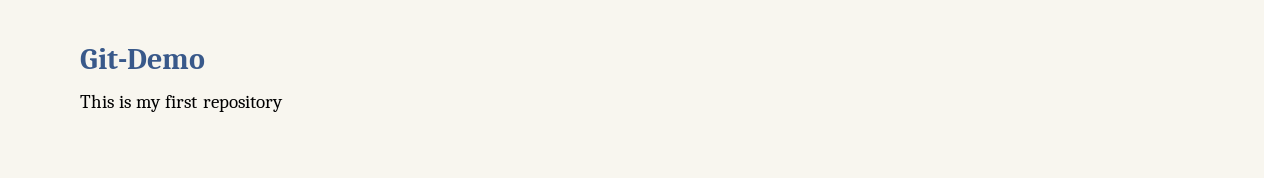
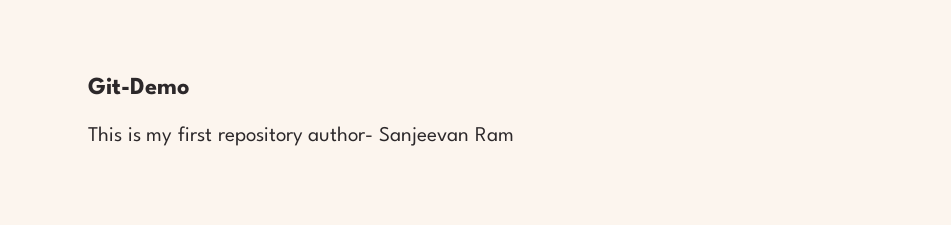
- This is my first repository
+ This is my first repository author- Sanjeevan Ram

